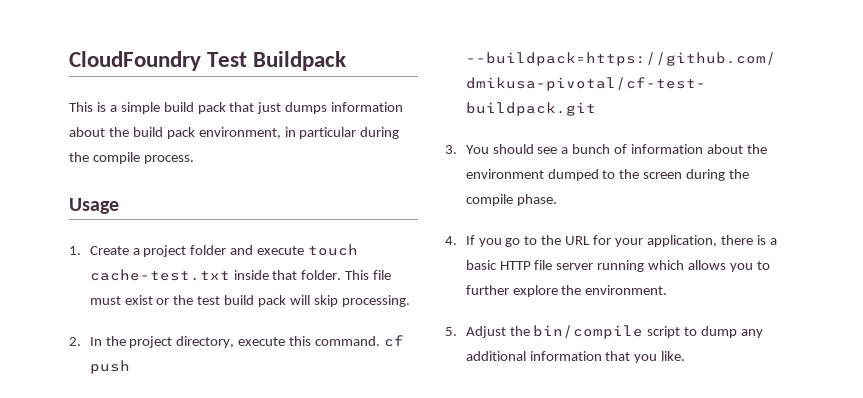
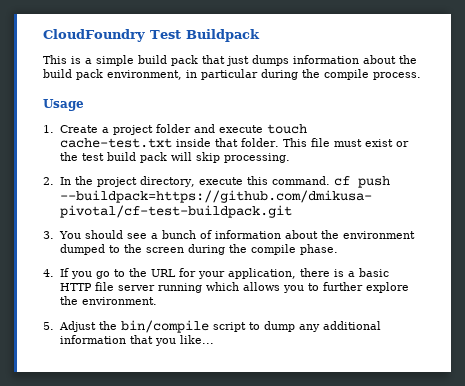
- 5. Adjust the bin/compile script to dump any additional information that you like.
+ 5. Adjust the bin/compile script to dump any additional information that you like...

